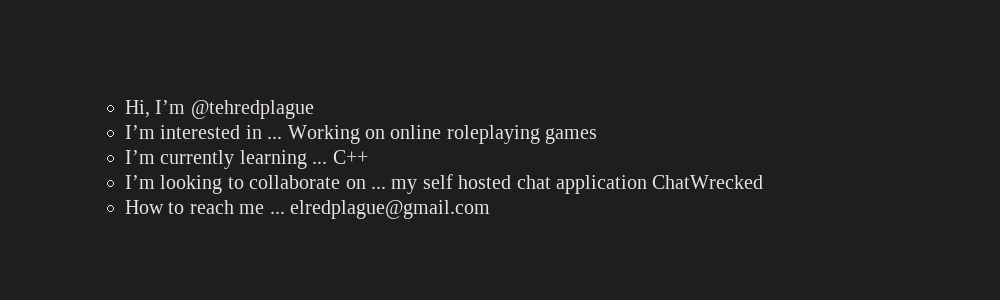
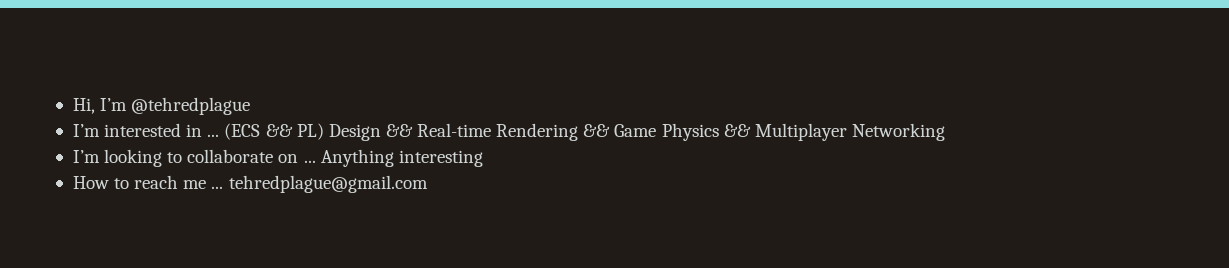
- Working on online roleplaying games
- I’m currently learning ... C++
+ (ECS && PL) Design && Real-time Rendering && Game Physics && Multiplayer Networking
- I’m looking to collaborate on ... my self hosted chat application ChatWrecked
+ I’m looking to collaborate on ... Anything interesting
- How to reach me ... elredplague@gmail.com
+ How to reach me ... tehredplague@gmail.com

